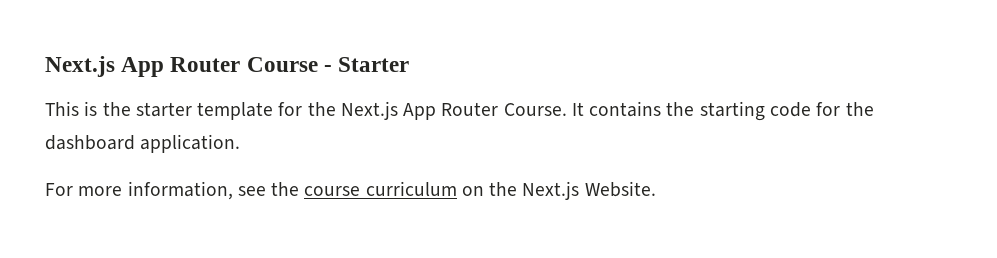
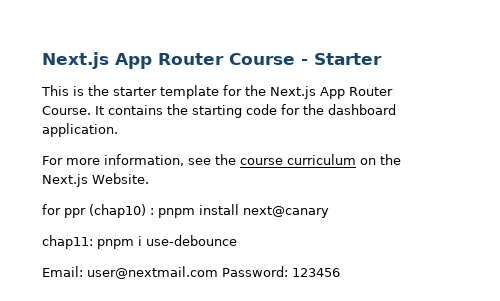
+ for ppr (chap10) : pnpm install next@canary
+ chap11: pnpm i use-debounce
+ Email: user@nextmail.com Password: 123456

